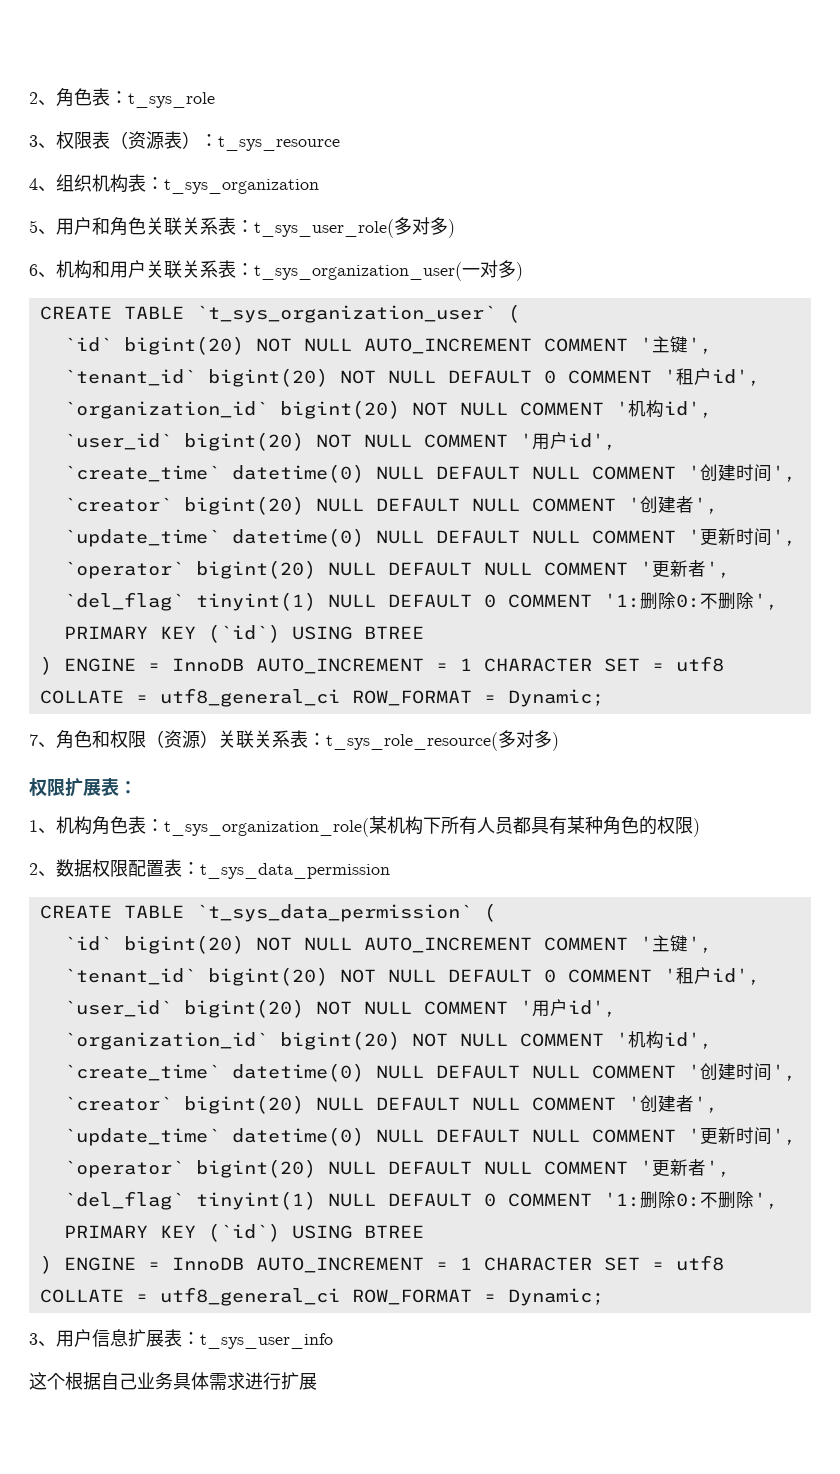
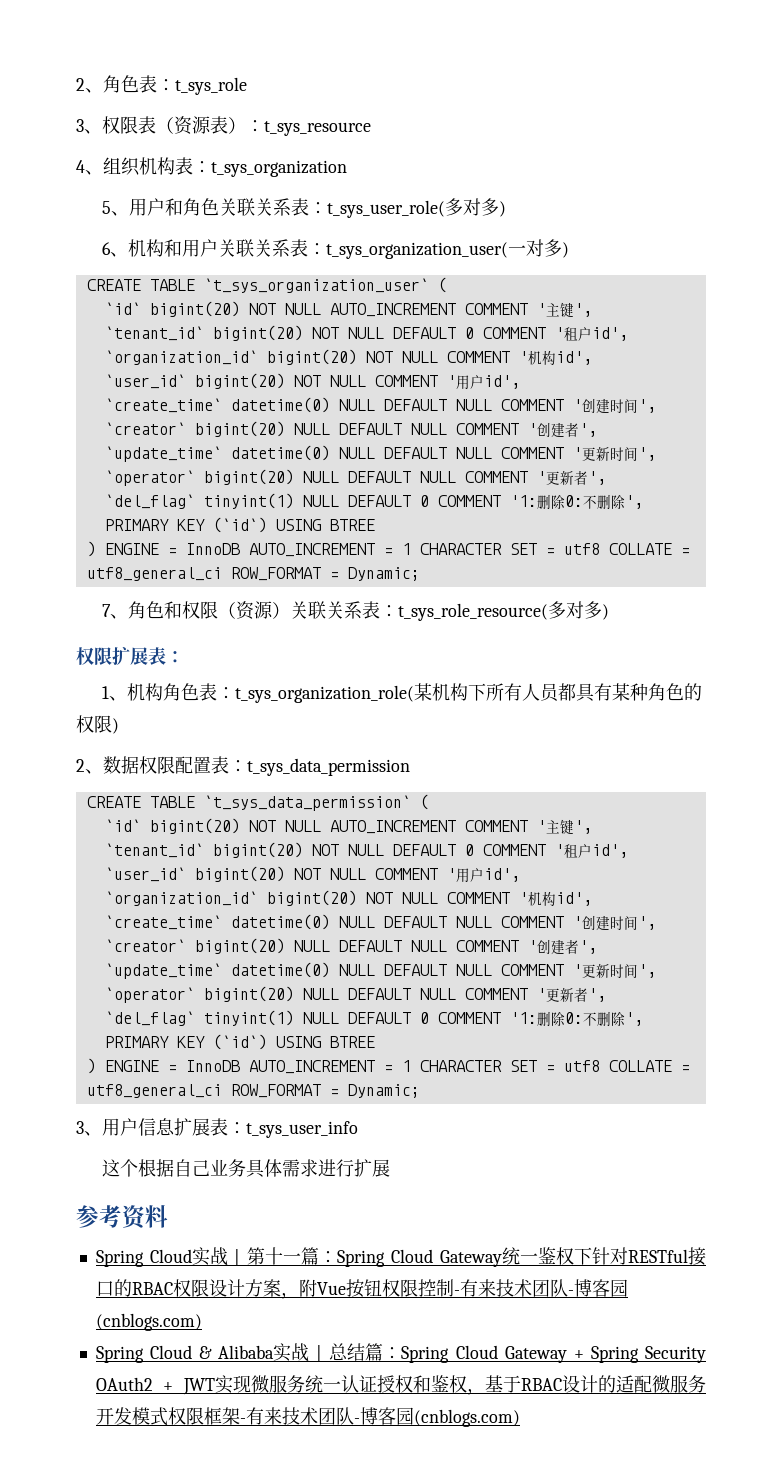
+ 参考资料
+ Spring Cloud实战 | 第十一篇：Spring Cloud Gateway统一鉴权下针对RESTful接口的RBAC权限设计方案，附Vue按钮权限控制-有来技术团队-博客园(cnblogs.com)
+ Spring Cloud & Alibaba实战 | 总结篇：Spring Cloud Gateway + Spring Security OAuth2 + JWT实现微服务统一认证授权和鉴权，基于RBAC设计的适配微服务开发模式权限框架-有来技术团队-博客园(cnblogs.com)

